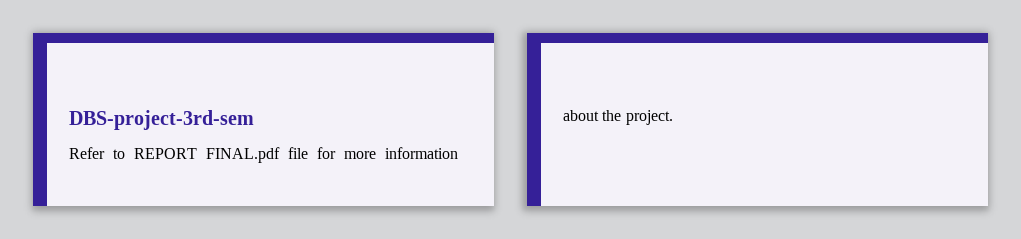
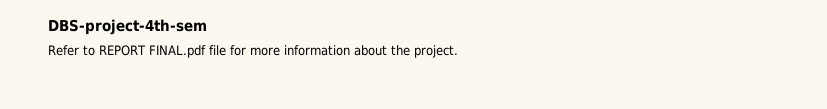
- DBS-project-3rd-sem
+ DBS-project-4th-sem

